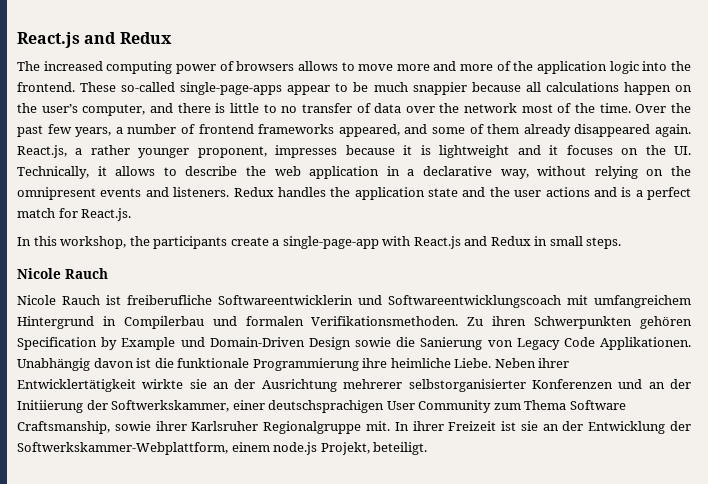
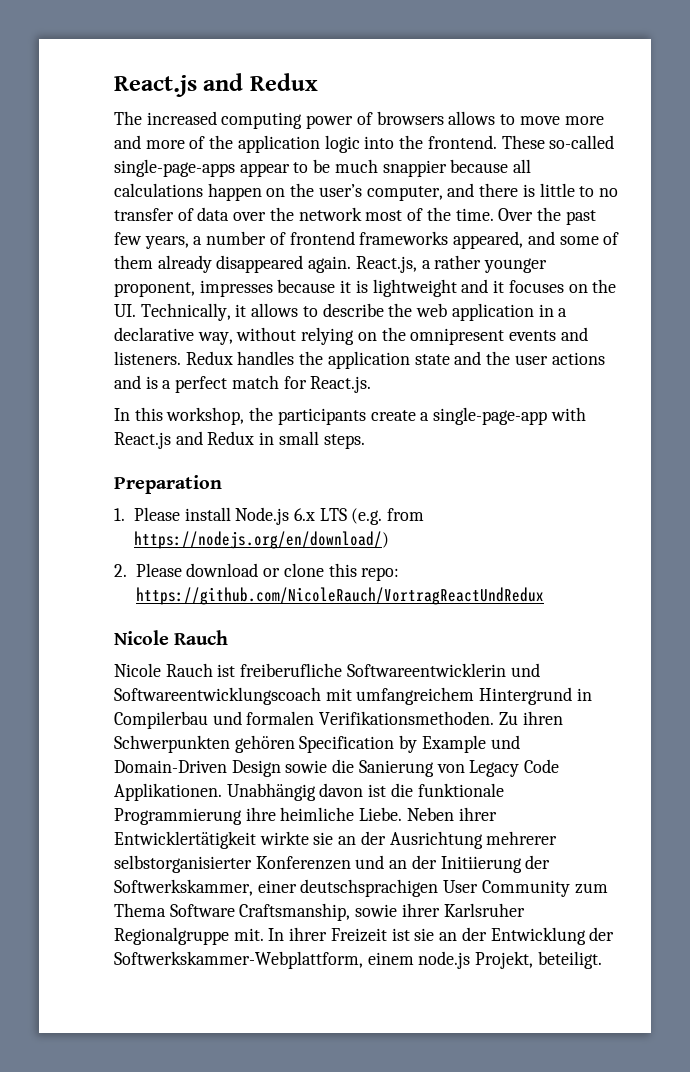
+ Preparation
+ 1. Please install Node.js 6.x LTS (e.g. from https://nodejs.org/en/download/)
+ 2. Please download or clone this repo: https://github.com/NicoleRauch/VortragReactUndRedux

